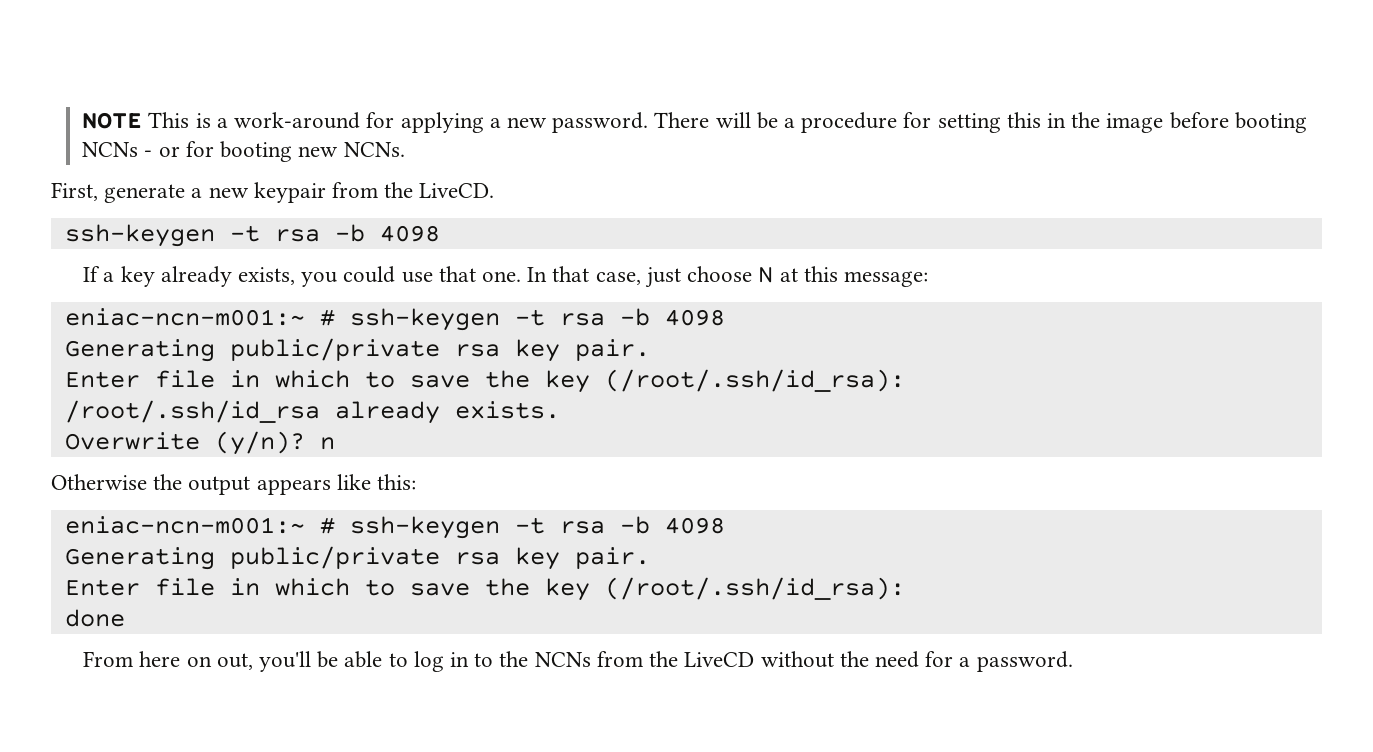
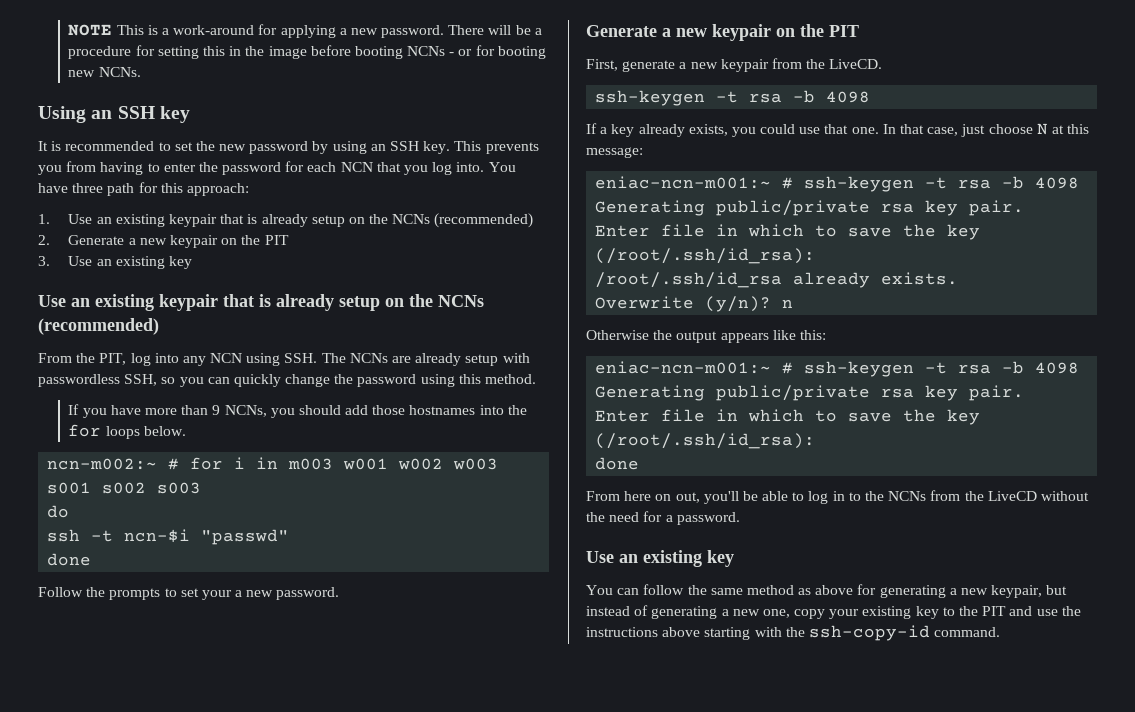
+ Using an SSH key
+ It is recommended to set the new password by using an SSH key. This prevents you from having to enter the password for each NCN that you log into. You have three path for this approach:
+ 1. Use an existing keypair that is already setup on the NCNs (recommended)
+ 2. Generate a new keypair on the PIT
+ 3. Use an existing key
+ Use an existing keypair that is already setup on the NCNs (recommended)
+ From the PIT, log into any NCN using SSH. The NCNs are already setup with passwordless SSH, so you can quickly change the password using this method.
+ If you have more than 9 NCNs, you should add those hostnames into the for loops below.
+ ncn-m002:~ # for i in m003 w001 w002 w003 s001 s002 s003
+ do
+ ssh -t ncn-$i "passwd"
+ done
+ Follow the prompts to set your a new password.
+ Generate a new keypair on the PIT
  From here on out, you'll be able to log in to the NCNs from the LiveCD without the need for a password.
+ Use an existing key
+ You can follow the same method as above for generating a new keypair, but instead of generating a new one, copy your existing key to the PIT and use the instructions above starting with the ssh-copy-id command.

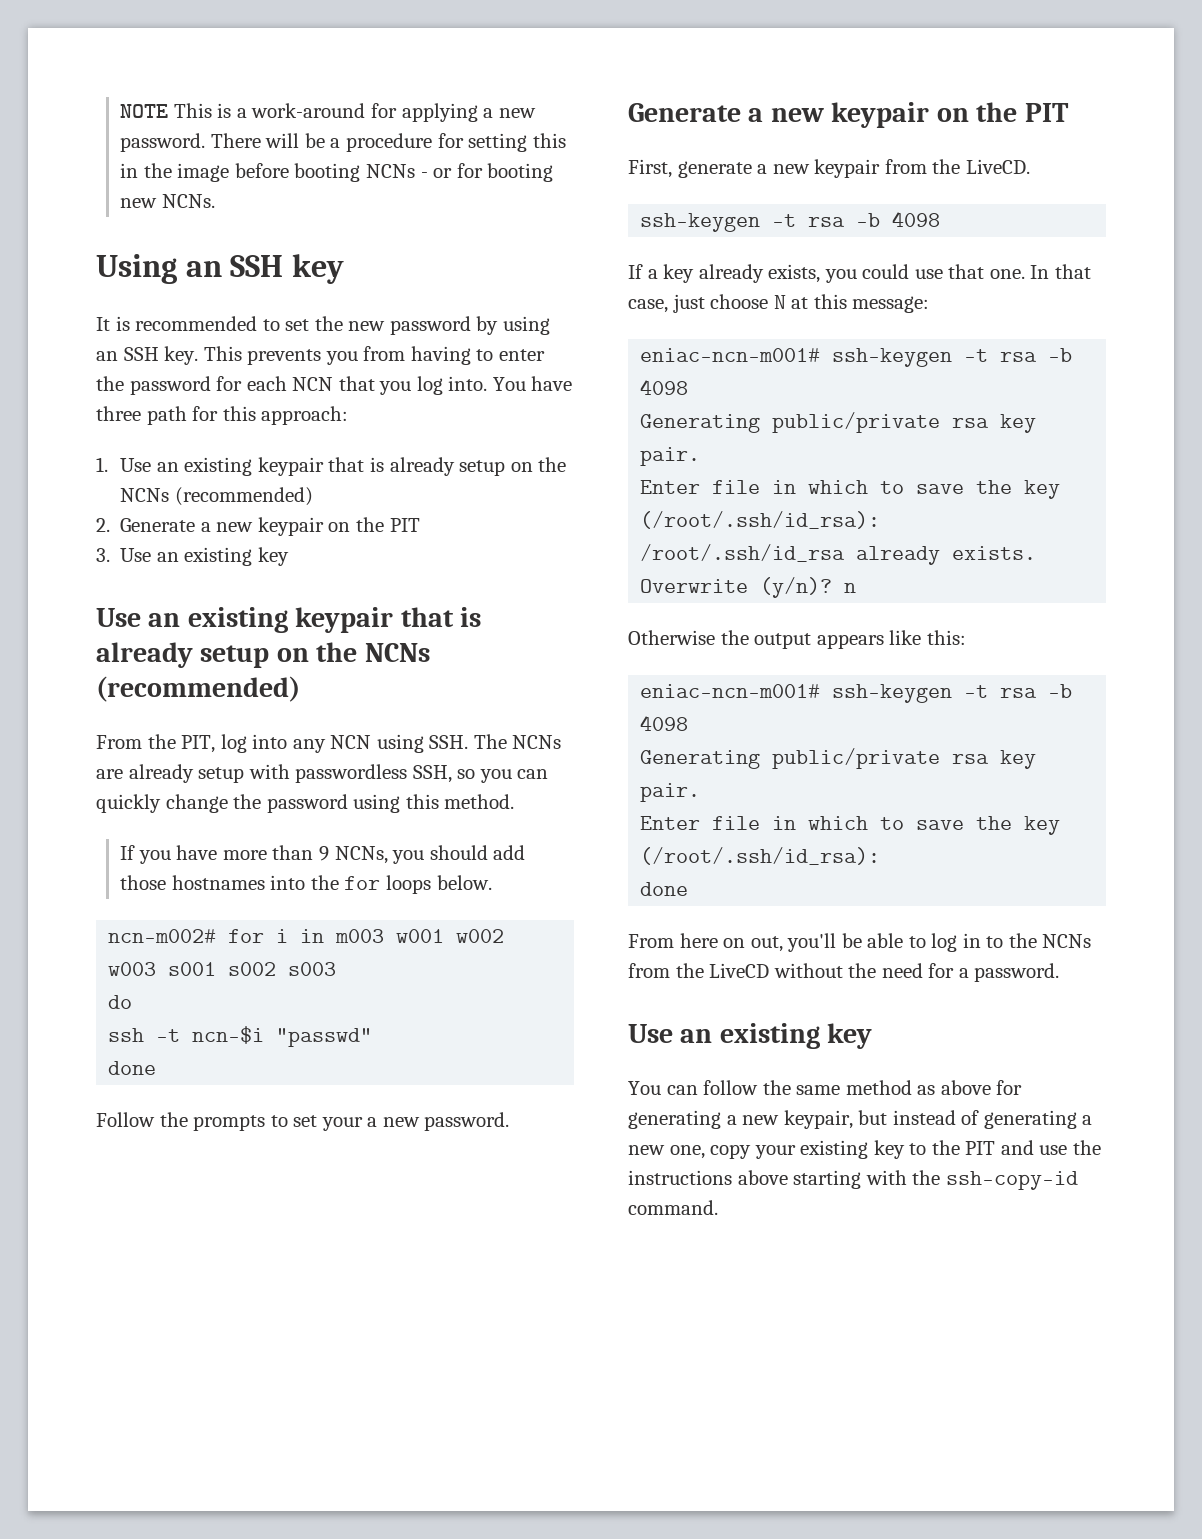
- ncn-m002:~ # for i in m003 w001 w002 w003 s001 s002 s003
+ ncn-m002# for i in m003 w001 w002 w003 s001 s002 s003
  In that case, just choose N at this message:
- eniac-ncn-m001:~ # ssh-keygen -t rsa -b 4098
+ eniac-ncn-m001# ssh-keygen -t rsa -b 4098
  Otherwise the output appears like this:
- eniac-ncn-m001:~ # ssh-keygen -t rsa -b 4098
+ eniac-ncn-m001# ssh-keygen -t rsa -b 4098

